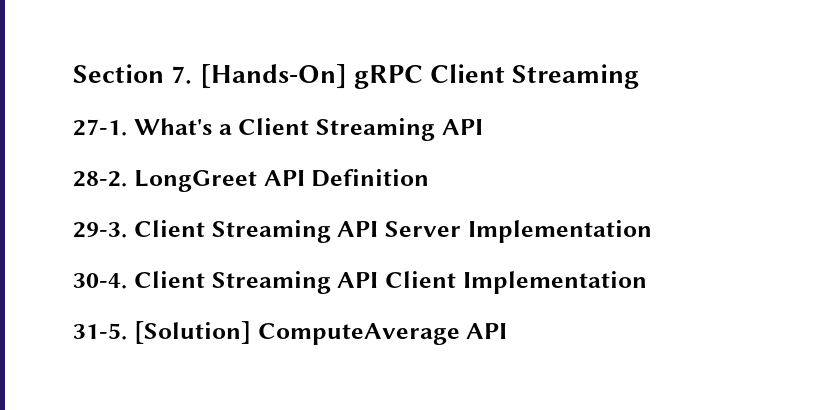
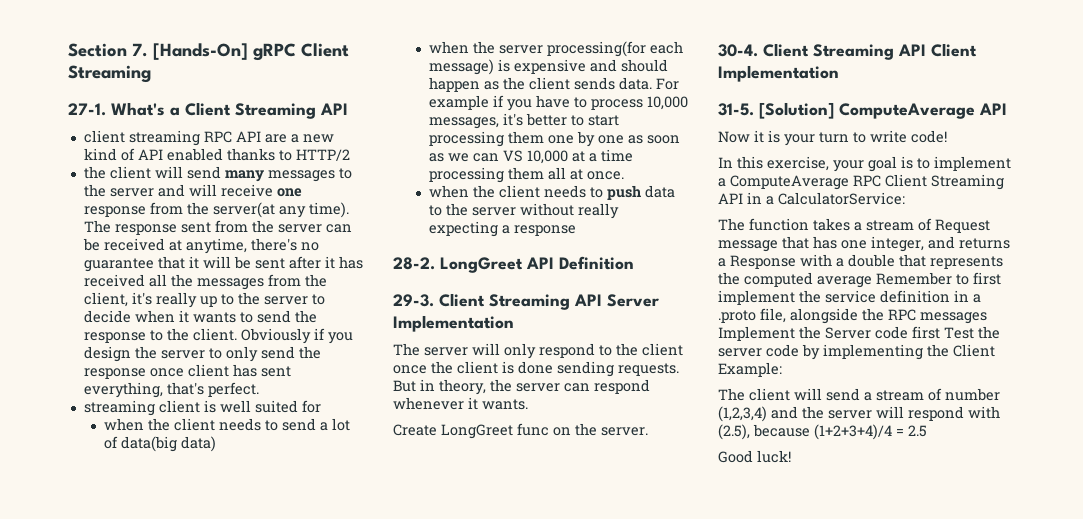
+ client streaming RPC API are a new kind of API enabled thanks to HTTP/2
+ the client will send many messages to the server and will receive one response from the server(at any time). The response sent from the server can be received at anytime, there's no guarantee that it will be sent after it has received all the messages from the client, it's really up to the server to decide when it wants to send the response to the client. Obviously if you design the server to only send the response once client has sent everything, that's perfect.
+ streaming client is well suited for
+ when the client needs to send a lot of data(big data)
+ when the server processing(for each message) is expensive and should happen as the client sends data. For example if you have to process 10,000 messages, it's better to start processing them one by one as soon as we can VS 10,000 at a time processing them all at once.
+ when the client needs to push data to the server without really expecting a response
+ The server will only respond to the client once the client is done sending requests. But in theory, the server can respond whenever it wants.
+ Create LongGreet func on the server.
+ Now it is your turn to write code!
+ In this exercise, your goal is to implement a ComputeAverage RPC Client Streaming API in a CalculatorService:
+ The function takes a stream of Request message that has one integer, and returns a Response with a double that represents the computed average Remember to first implement the service definition in a .proto file, alongside the RPC messages Implement the Server code first Test the server code by implementing the Client Example:
+ The client will send a stream of number (1,2,3,4) and the server will respond with (2.5), because (1+2+3+4)/4 = 2.5
+ Good luck!

